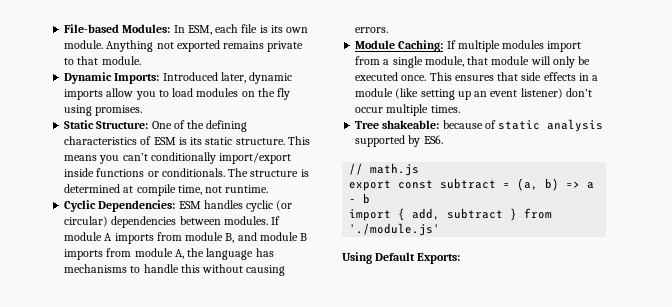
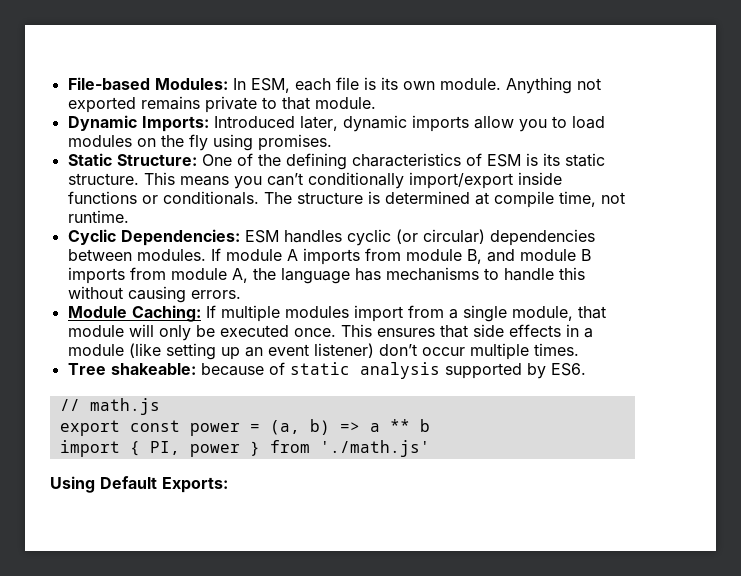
- export const subtract = (a, b) => a - b
+ export const power = (a, b) => a ** b
- import { add, subtract } from './module.js'
+ import { PI, power } from './math.js'

